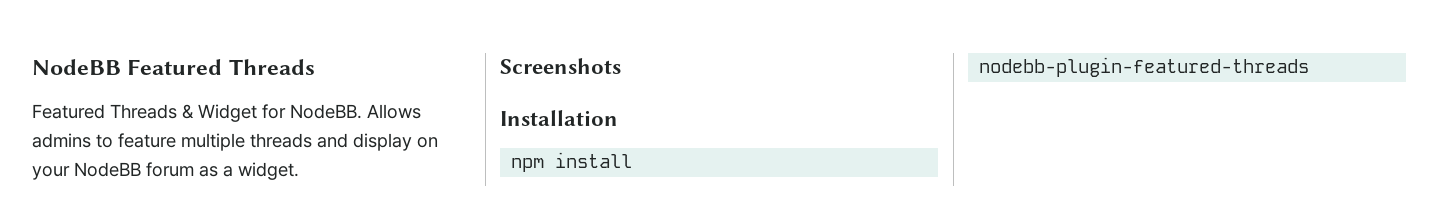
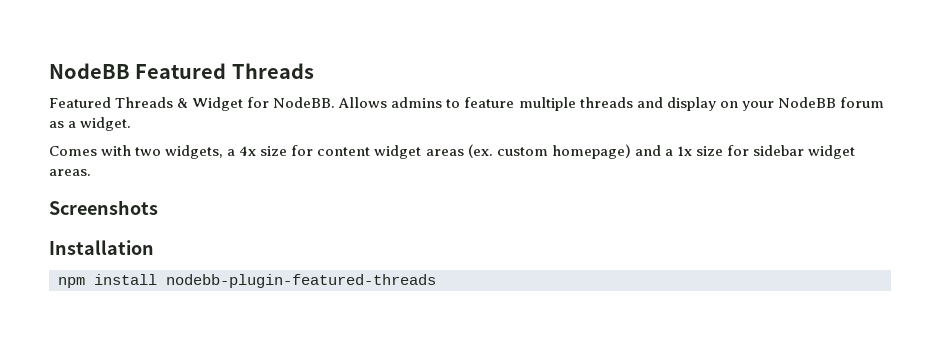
+ Comes with two widgets, a 4x size for content widget areas (ex. custom homepage) and a 1x size for sidebar widget areas.

